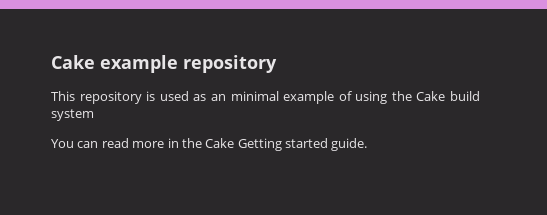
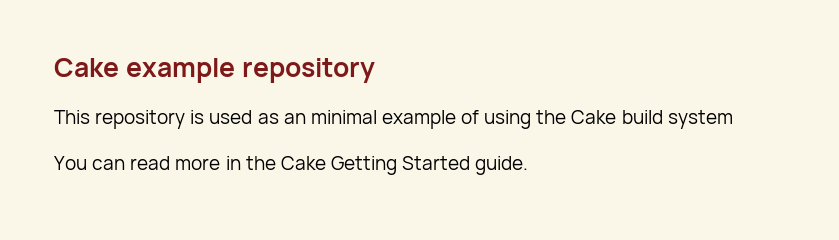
- You can read more in the Cake Getting started guide.
+ You can read more in the Cake Getting Started guide.

